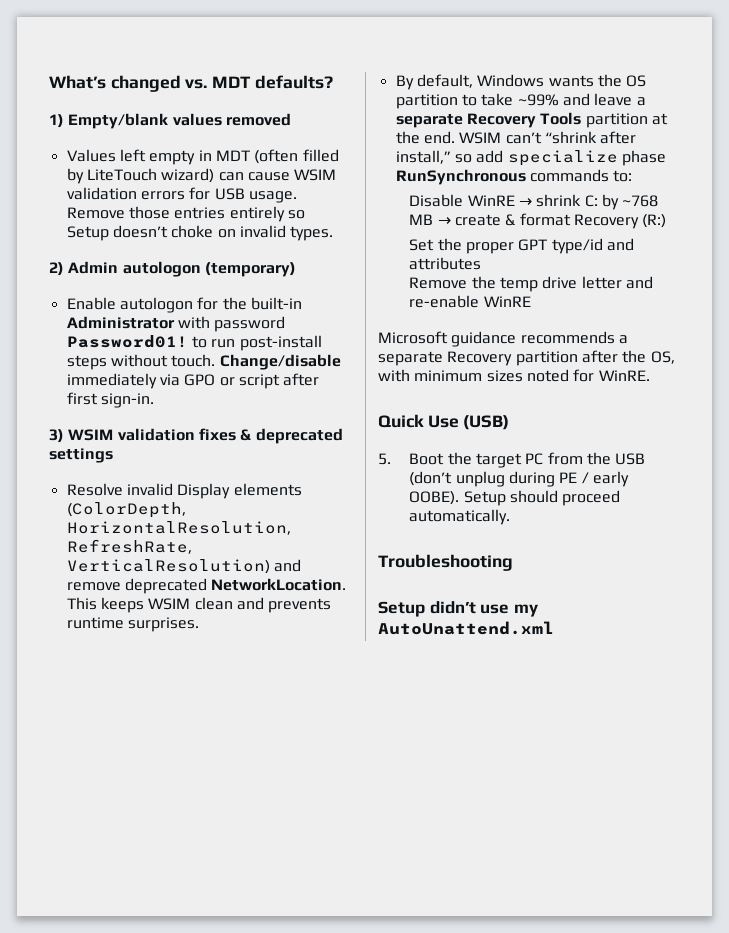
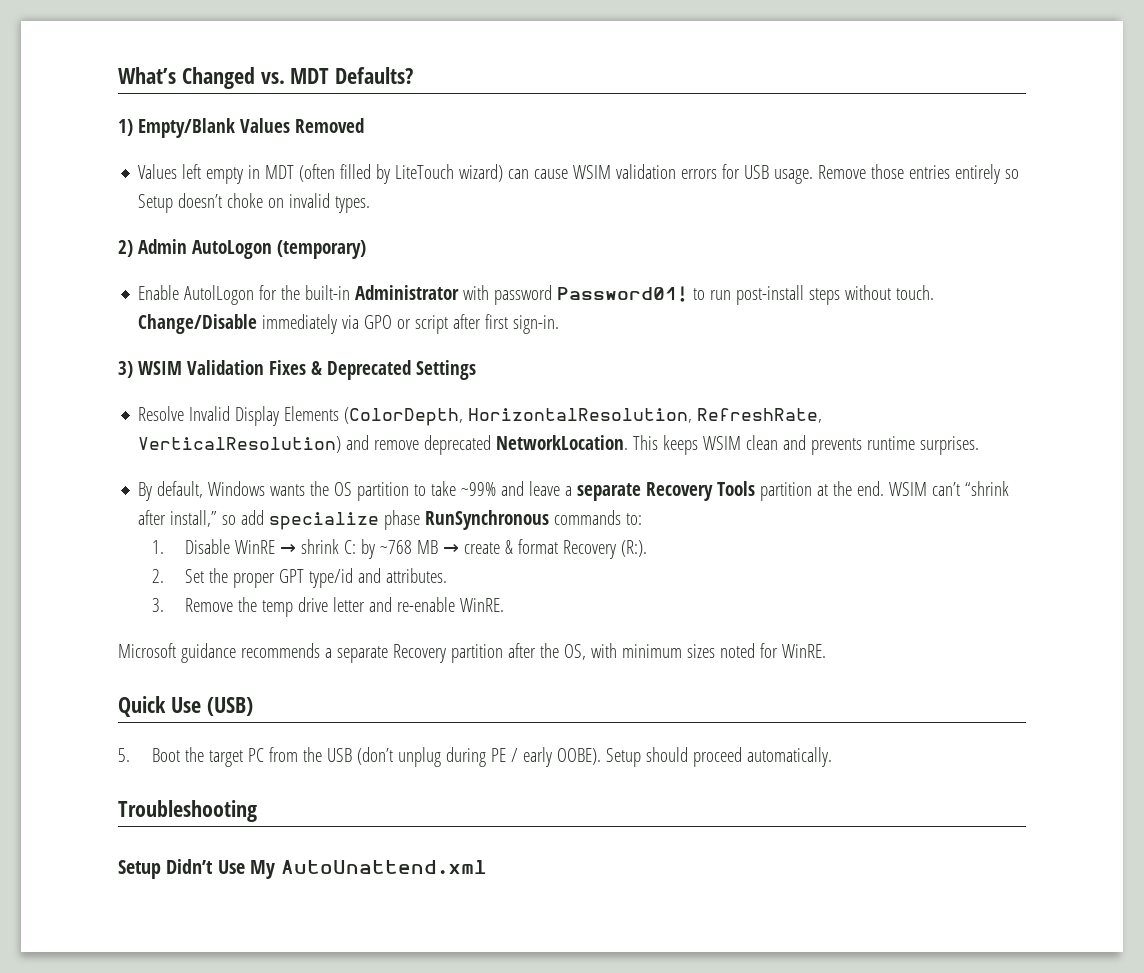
- What’s changed vs. MDT defaults?
+ What’s Changed vs. MDT Defaults?
- 1) Empty/blank values removed
+ 1) Empty/Blank Values Removed
- 2) Admin autologon (temporary)
+ 2) Admin AutoLogon (temporary)
- Enable autologon for the built-in Administrator with password Password01! to run post-install steps without touch.
+ Enable AutolLogon for the built-in Administrator with password Password01! to run post-install steps without touch.
- Change/disable immediately via GPO or script after first sign-in.
+ Change/Disable immediately via GPO or script after first sign-in.
- 3) WSIM validation fixes & deprecated settings
- Resolve invalid Display elements (ColorDepth, HorizontalResolution, RefreshRate, VerticalResolution) and remove deprecated NetworkLocation.
+ 3) WSIM Validation Fixes & Deprecated Settings
+ Resolve Invalid Display Elements (ColorDepth, HorizontalResolution, RefreshRate, VerticalResolution) and remove deprecated NetworkLocation.
- Disable WinRE → shrink C: by ~768 MB → create & format Recovery (R:)
- Set the proper GPT type/id and attributes
- Remove the temp drive letter and re-enable WinRE
+ 1. Disable WinRE → shrink C: by ~768 MB → create & format Recovery (R:).
+ 2. Set the proper GPT type/id and attributes.
+ 3. Remove the temp drive letter and re-enable WinRE.
- Setup didn’t use my AutoUnattend.xml
+ Setup Didn’t Use My AutoUnattend.xml

